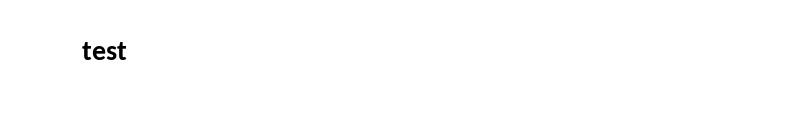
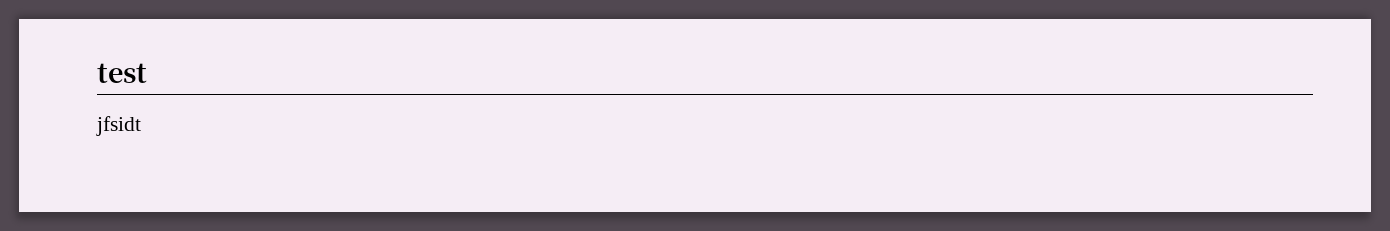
+ jfsidt

